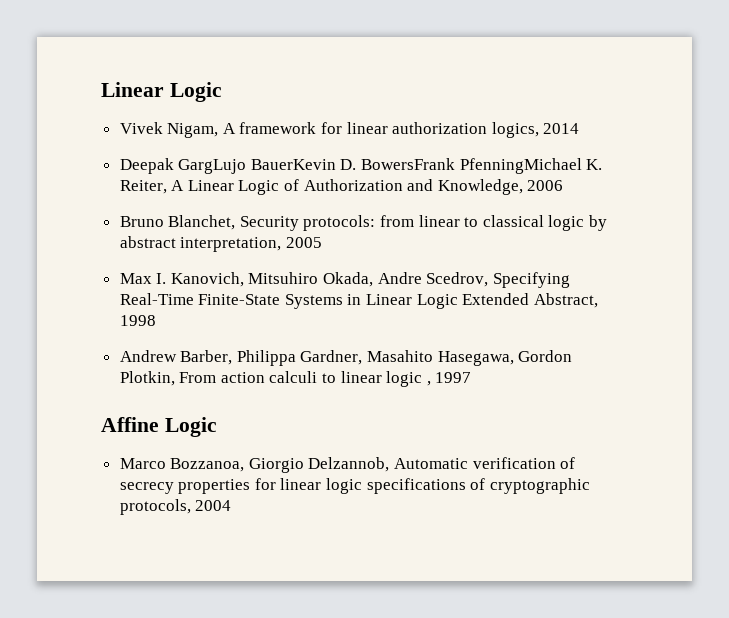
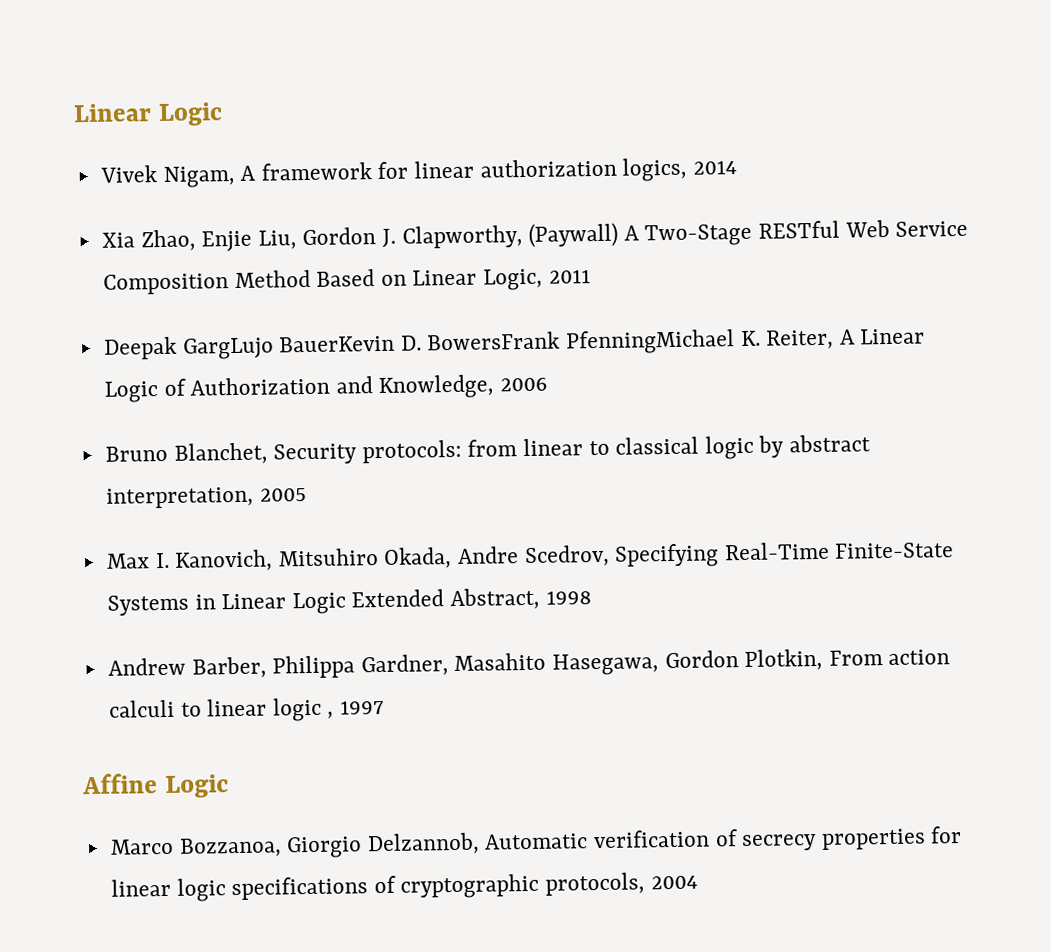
+ Xia Zhao, Enjie Liu, Gordon J. Clapworthy, (Paywall) A Two-Stage RESTful Web Service Composition Method Based on Linear Logic, 2011

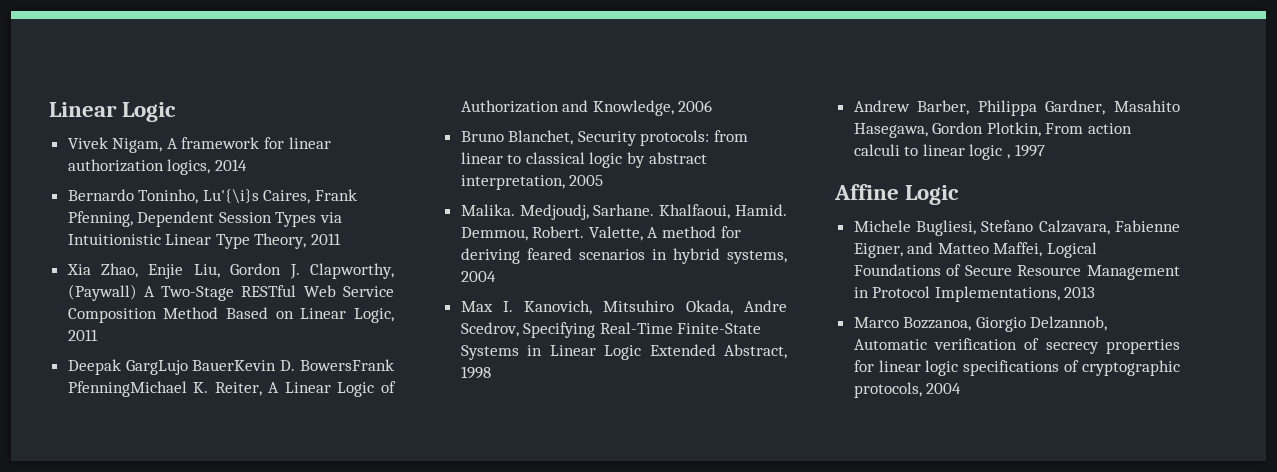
+ Bernardo Toninho, Lu'{\i}s Caires, Frank Pfenning, Dependent Session Types via Intuitionistic Linear Type Theory, 2011
+ Malika. Medjoudj, Sarhane. Khalfaoui, Hamid. Demmou, Robert. Valette, A method for deriving feared scenarios in hybrid systems, 2004
+ Michele Bugliesi, Stefano Calzavara, Fabienne Eigner, and Matteo Maffei, Logical Foundations of Secure Resource Management in Protocol Implementations, 2013

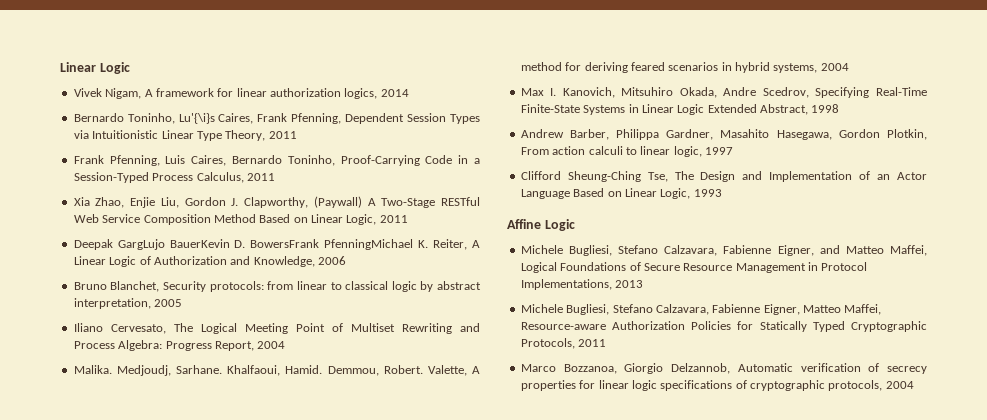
+ Frank Pfenning, Luis Caires, Bernardo Toninho, Proof-Carrying Code in a Session-Typed Process Calculus, 2011
+ Iliano Cervesato, The Logical Meeting Point of Multiset Rewriting and Process Algebra: Progress Report, 2004
- Andrew Barber, Philippa Gardner, Masahito Hasegawa, Gordon Plotkin, From action calculi to linear logic , 1997
+ Andrew Barber, Philippa Gardner, Masahito Hasegawa, Gordon Plotkin, From action calculi to linear logic, 1997
+ Clifford Sheung-Ching Tse, The Design and Implementation of an Actor Language Based on Linear Logic, 1993
+ Michele Bugliesi, Stefano Calzavara, Fabienne Eigner, Matteo Maffei, Resource-aware Authorization Policies for Statically Typed Cryptographic Protocols, 2011

